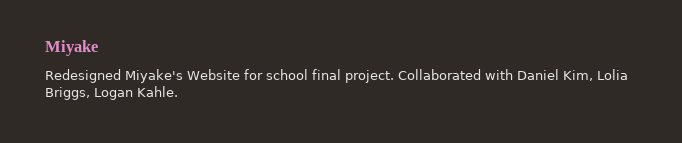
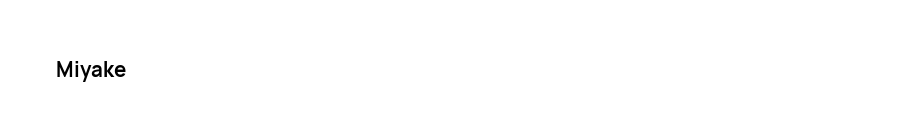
- Redesigned Miyake's Website for school final project. Collaborated with Daniel Kim, Lolia Briggs, Logan Kahle.

